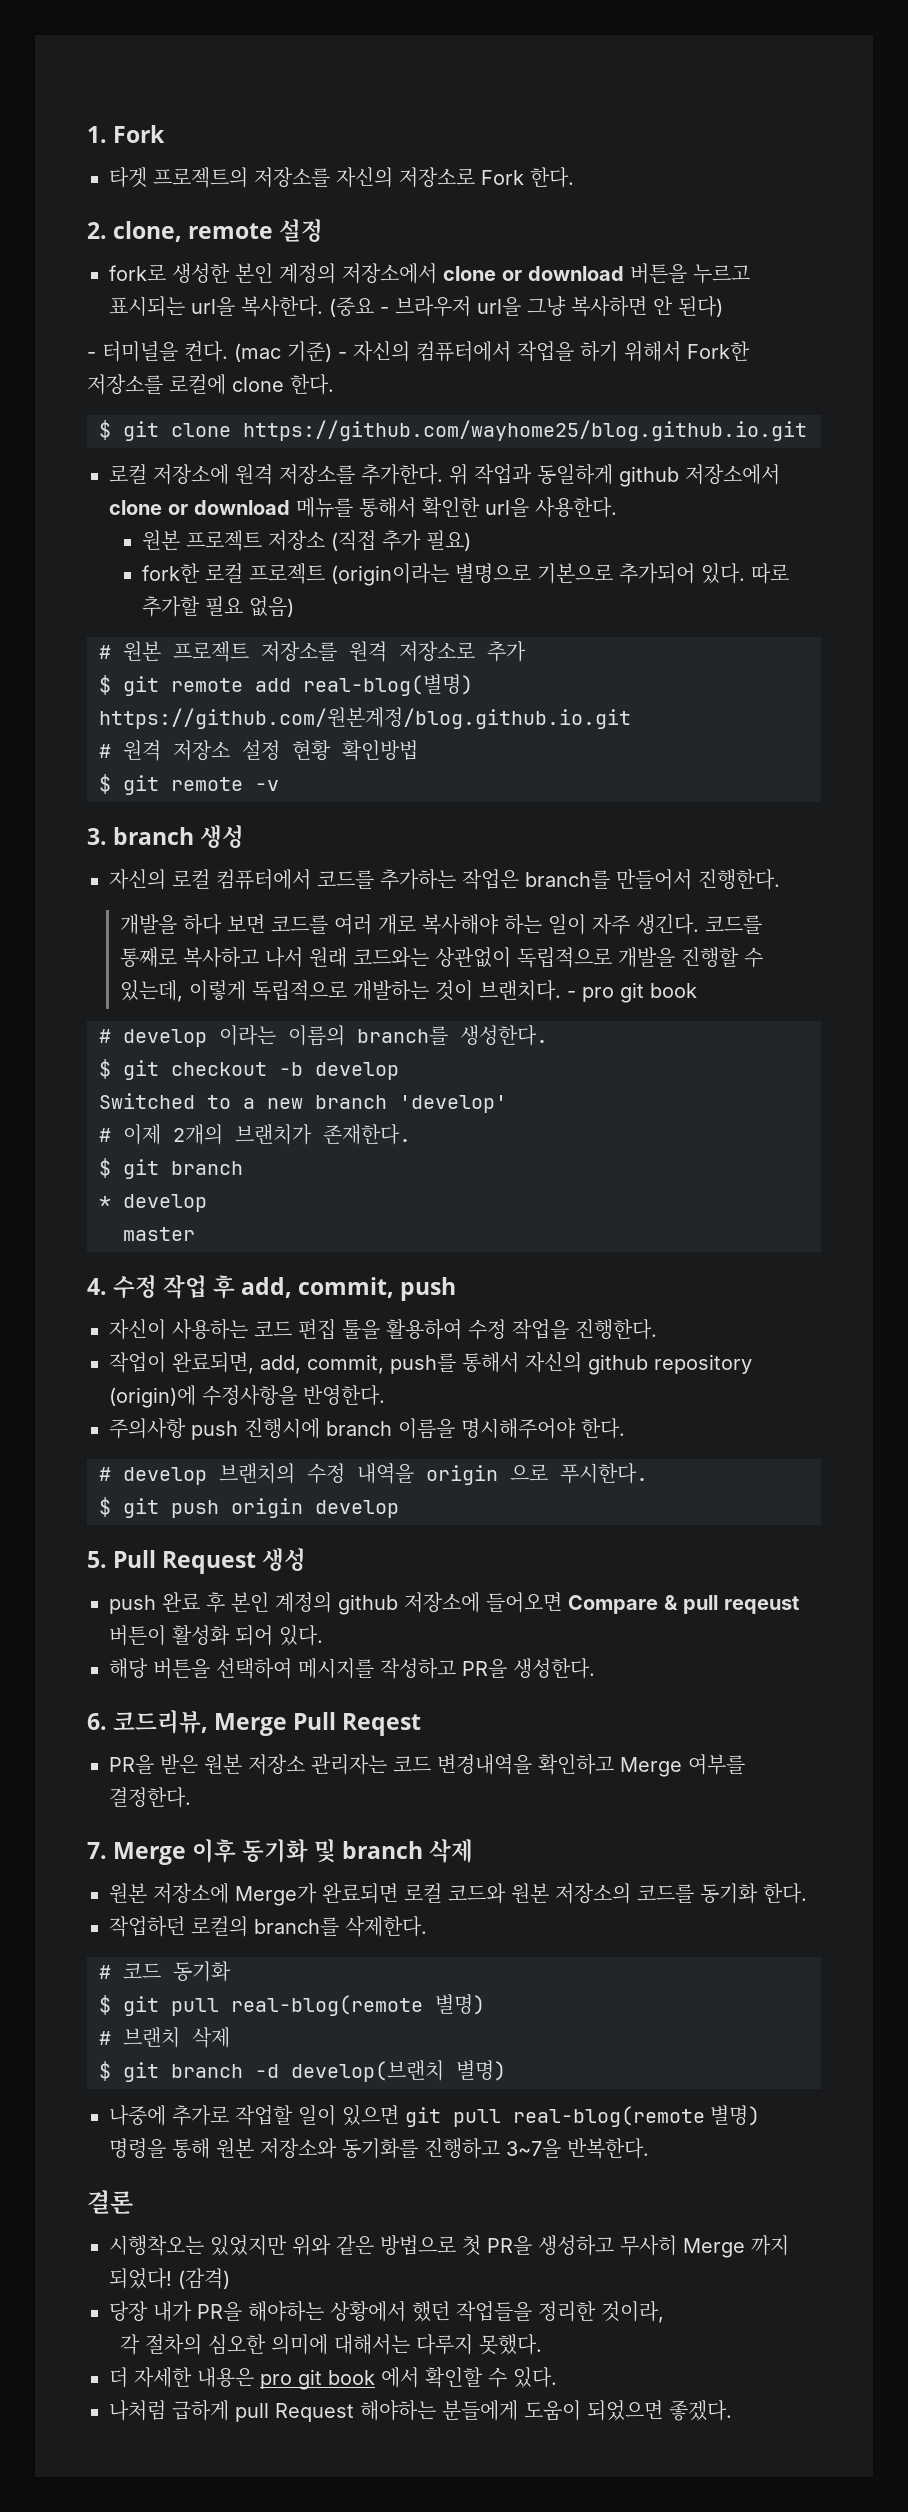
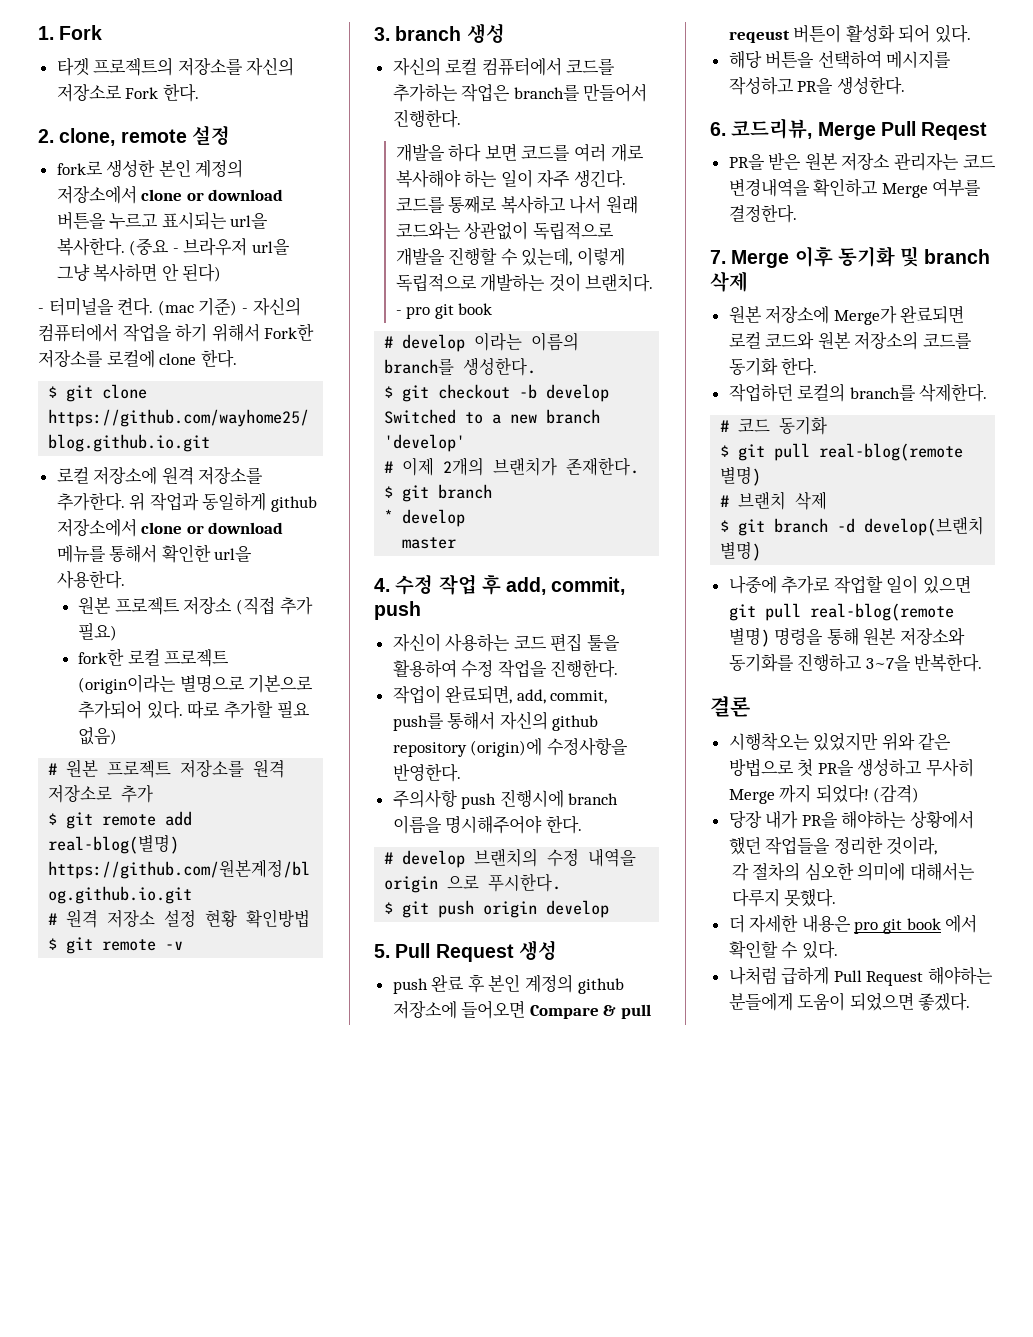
- 나처럼 급하게 pull Request 해야하는 분들에게 도움이 되었으면 좋겠다.
+ 나처럼 급하게 Pull Request 해야하는 분들에게 도움이 되었으면 좋겠다.

